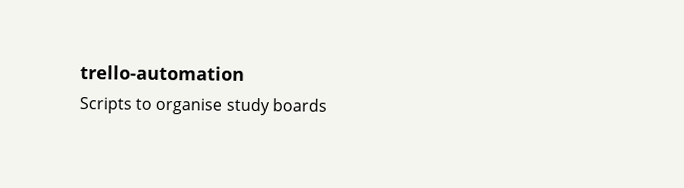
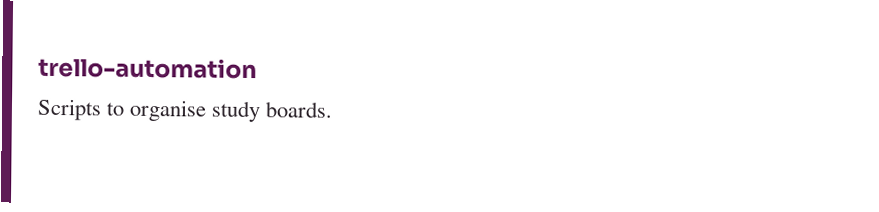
- Scripts to organise study boards
+ Scripts to organise study boards.

